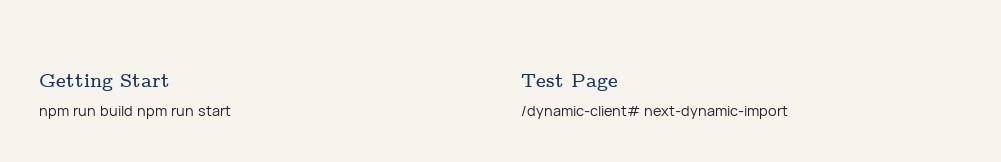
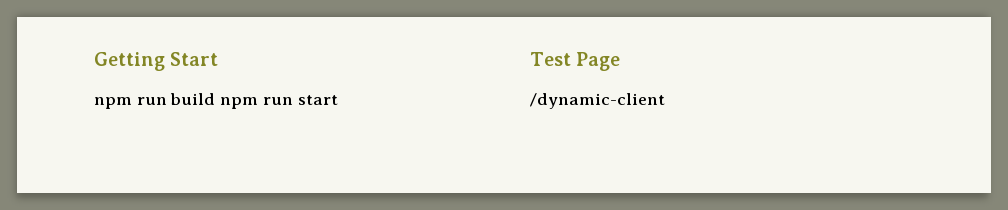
- /dynamic-client# next-dynamic-import
+ /dynamic-client

